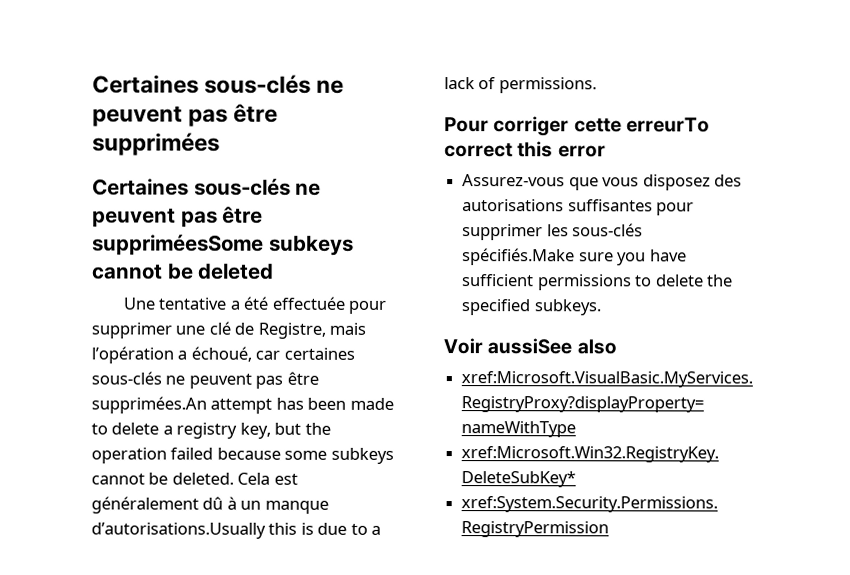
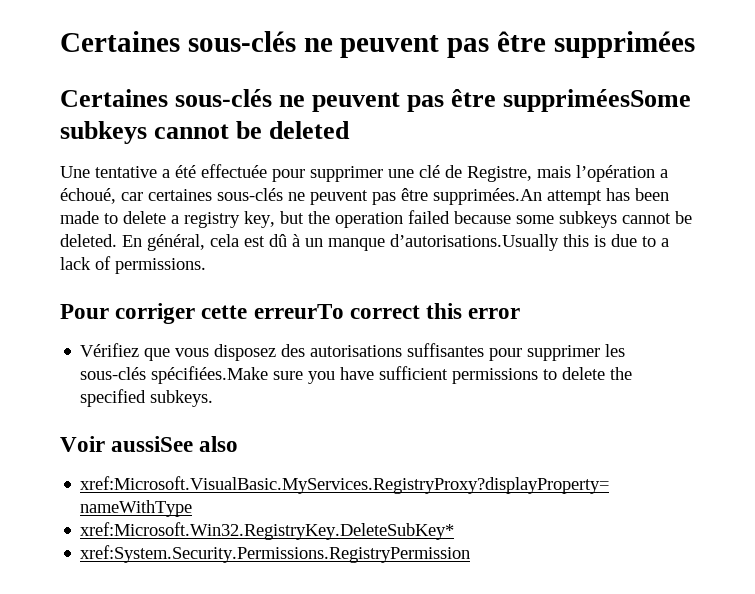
- Cela est généralement dû à un manque d’autorisations.Usually this is due to a lack of permissions.
+ En général, cela est dû à un manque d’autorisations.Usually this is due to a lack of permissions.
- Assurez-vous que vous disposez des autorisations suffisantes pour supprimer les sous-clés spécifiés.Make sure you have sufficient permissions to delete the specified subkeys.
+ Vérifiez que vous disposez des autorisations suffisantes pour supprimer les sous-clés spécifiées.Make sure you have sufficient permissions to delete the specified subkeys.

